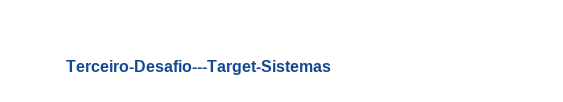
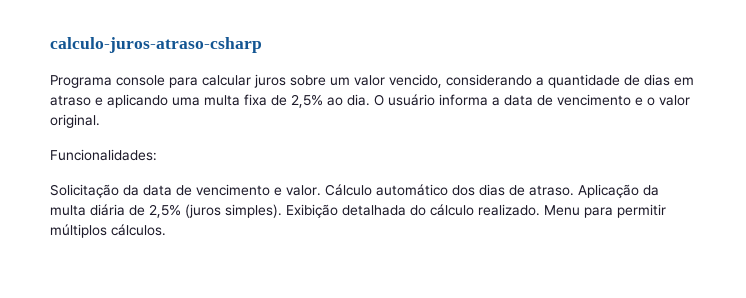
- Terceiro-Desafio---Target-Sistemas
+ calculo-juros-atraso-csharp
+ Programa console para calcular juros sobre um valor vencido, considerando a quantidade de dias em atraso e aplicando uma multa fixa de 2,5% ao dia. O usuário informa a data de vencimento e o valor original.
+ Funcionalidades:
+ Solicitação da data de vencimento e valor. Cálculo automático dos dias de atraso. Aplicação da multa diária de 2,5% (juros simples). Exibição detalhada do cálculo realizado. Menu para permitir múltiplos cálculos.

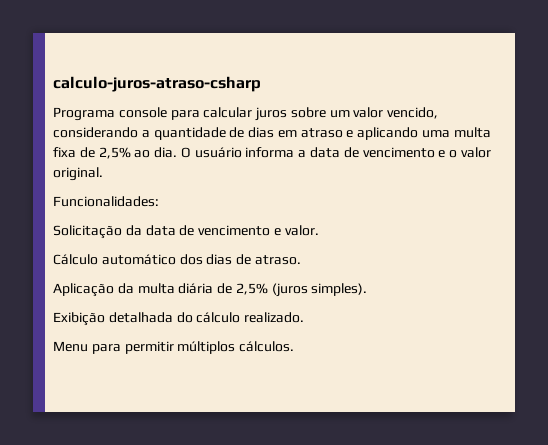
- Solicitação da data de vencimento e valor. Cálculo automático dos dias de atraso. Aplicação da multa diária de 2,5% (juros simples). Exibição detalhada do cálculo realizado. Menu para permitir múltiplos cálculos.
+ Solicitação da data de vencimento e valor.
+ Cálculo automático dos dias de atraso.
+ Aplicação da multa diária de 2,5% (juros simples).
+ Exibição detalhada do cálculo realizado.
+ Menu para permitir múltiplos cálculos.

